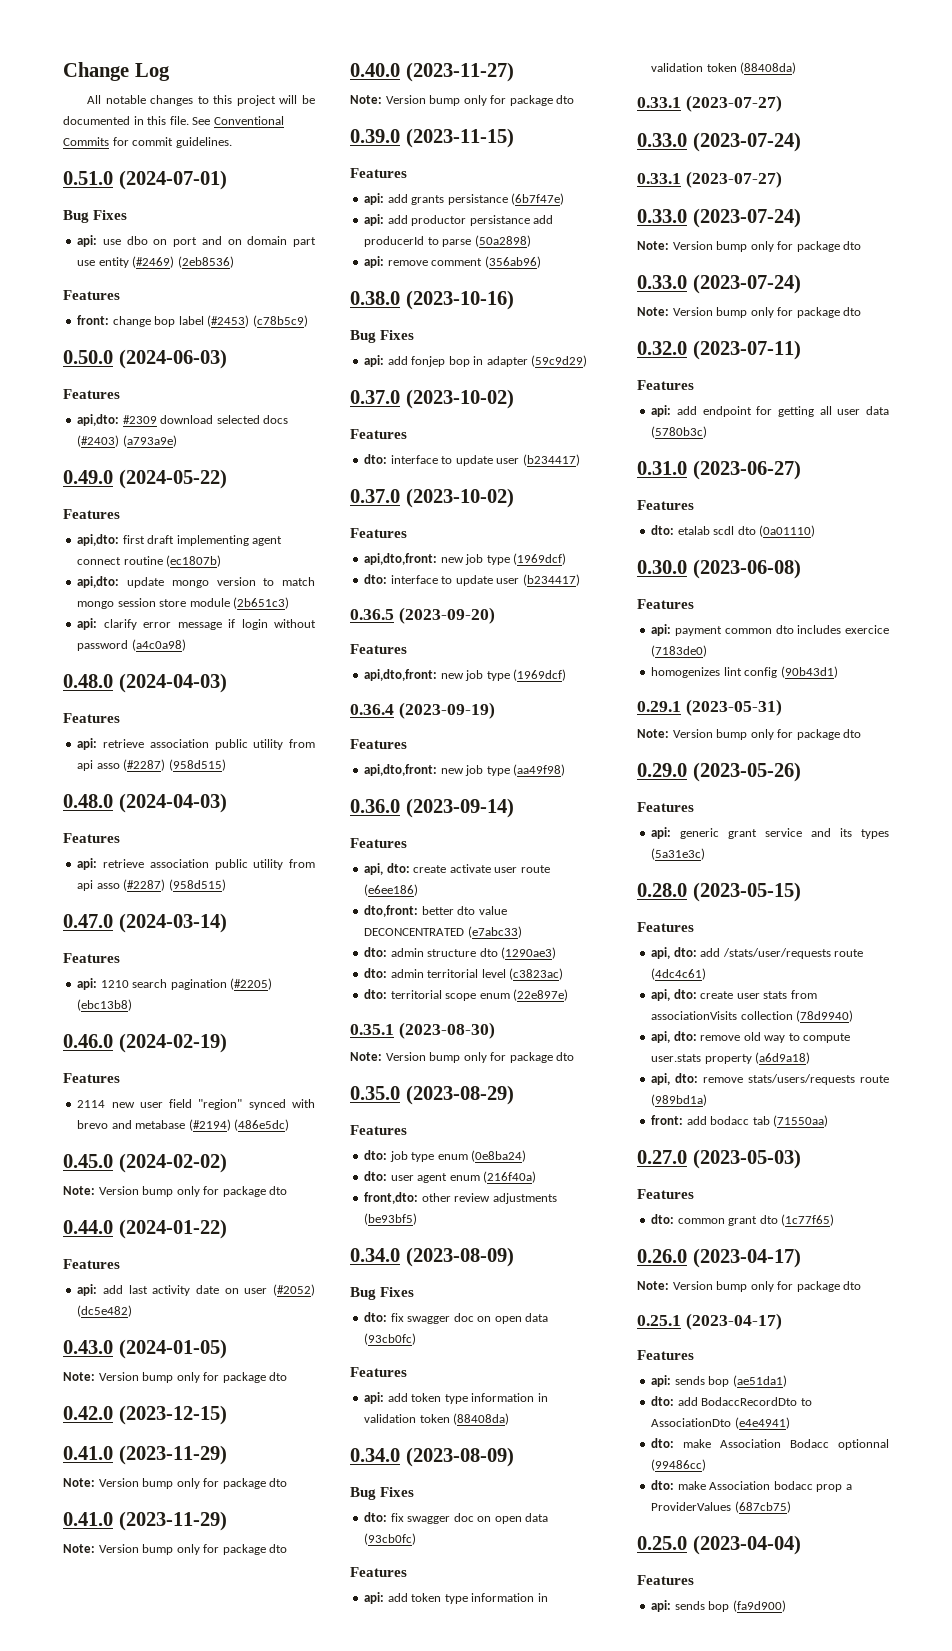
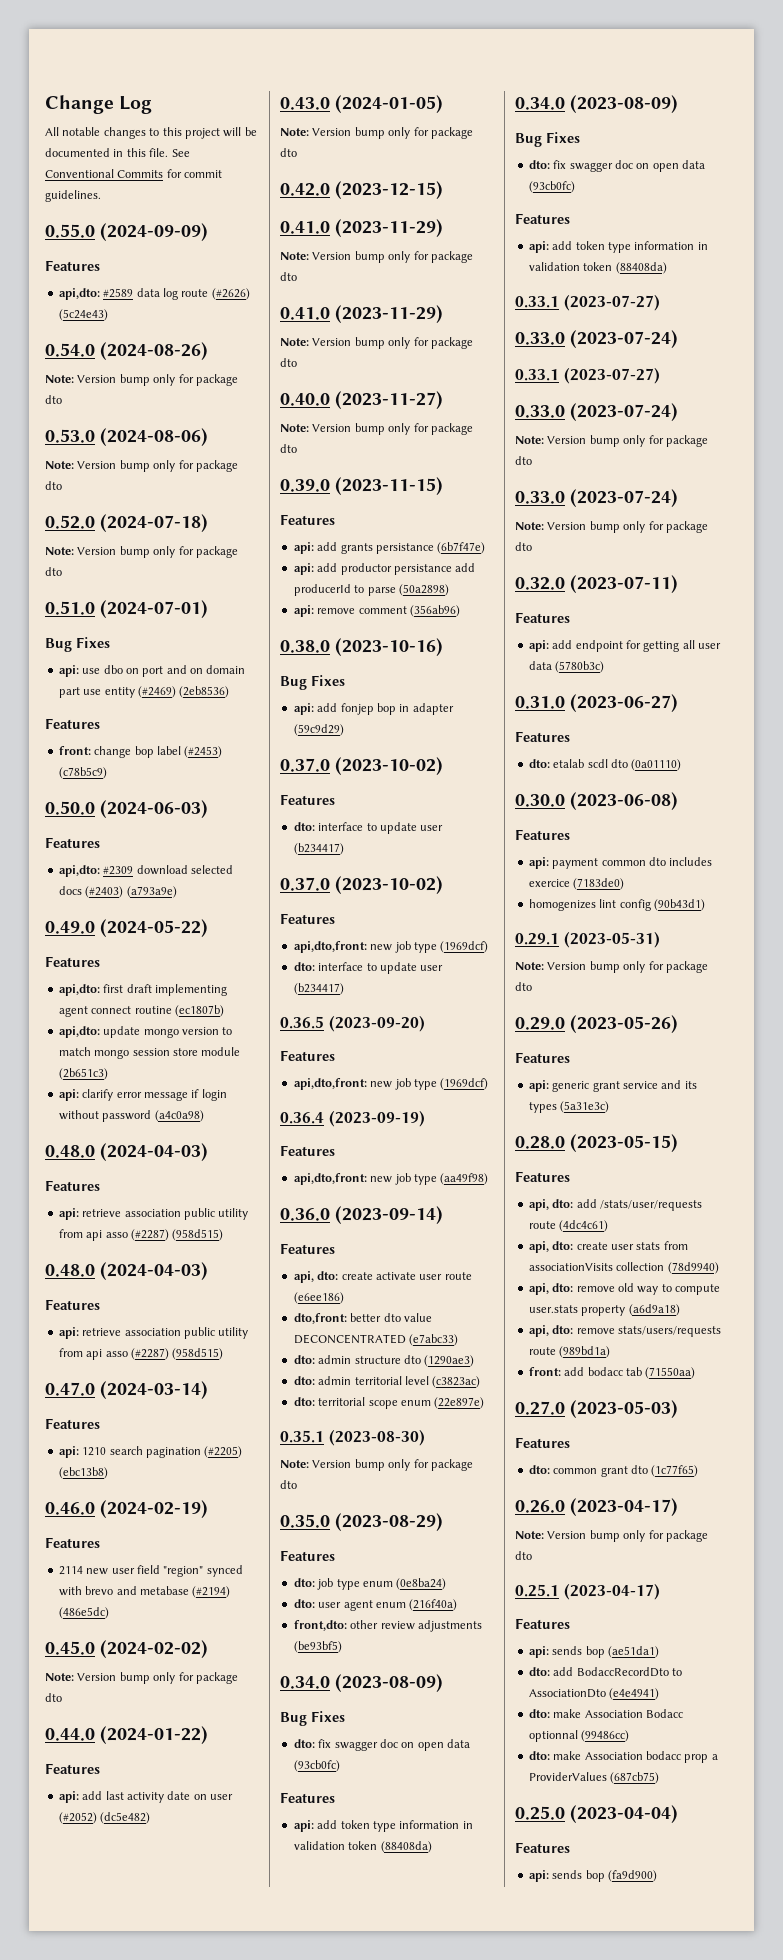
+ 0.55.0 (2024-09-09)
+ Features
+ api,dto: #2589 data log route (#2626) (5c24e43)
+ 0.54.0 (2024-08-26)
+ Note: Version bump only for package dto
+ 0.53.0 (2024-08-06)
+ Note: Version bump only for package dto
+ 0.52.0 (2024-07-18)
+ Note: Version bump only for package dto

